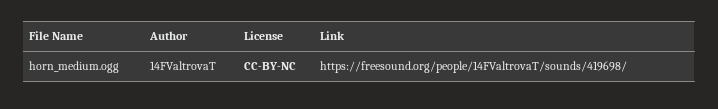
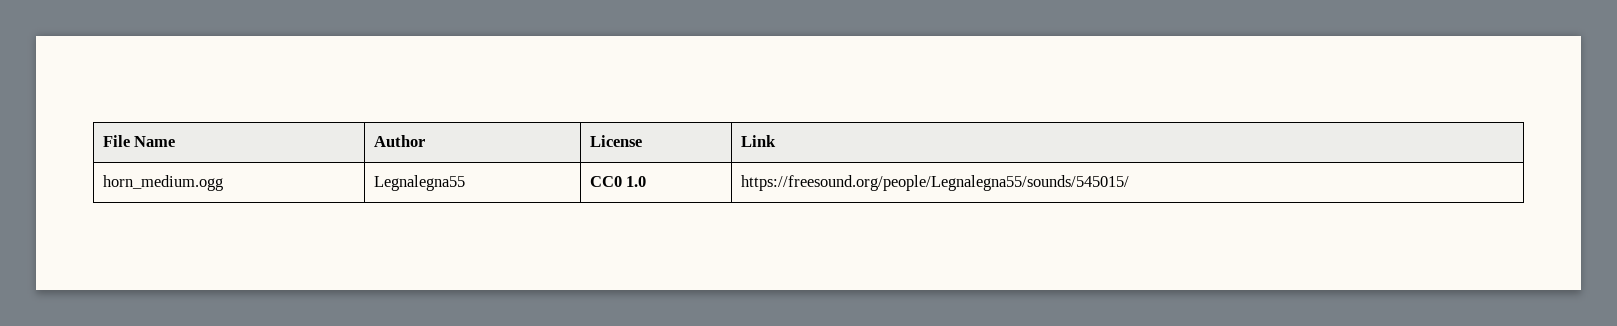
- horn_medium.ogg | 14FValtrovaT | CC-BY-NC | https://freesound.org/people/14FValtrovaT/sounds/419698/
+ horn_medium.ogg | Legnalegna55 | CC0 1.0 | https://freesound.org/people/Legnalegna55/sounds/545015/

